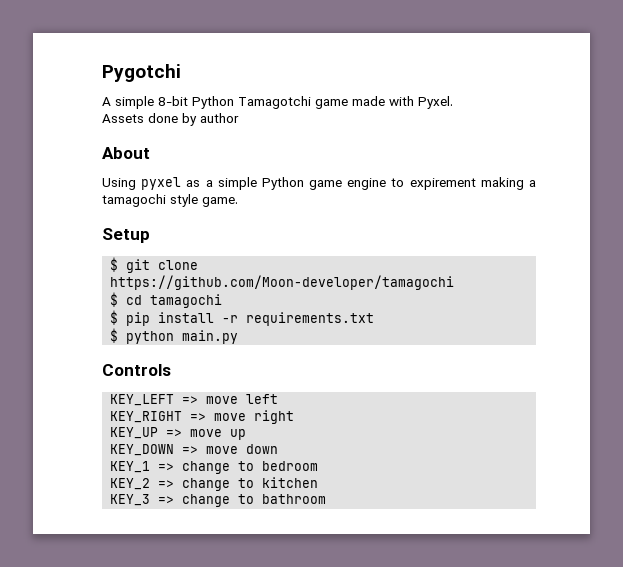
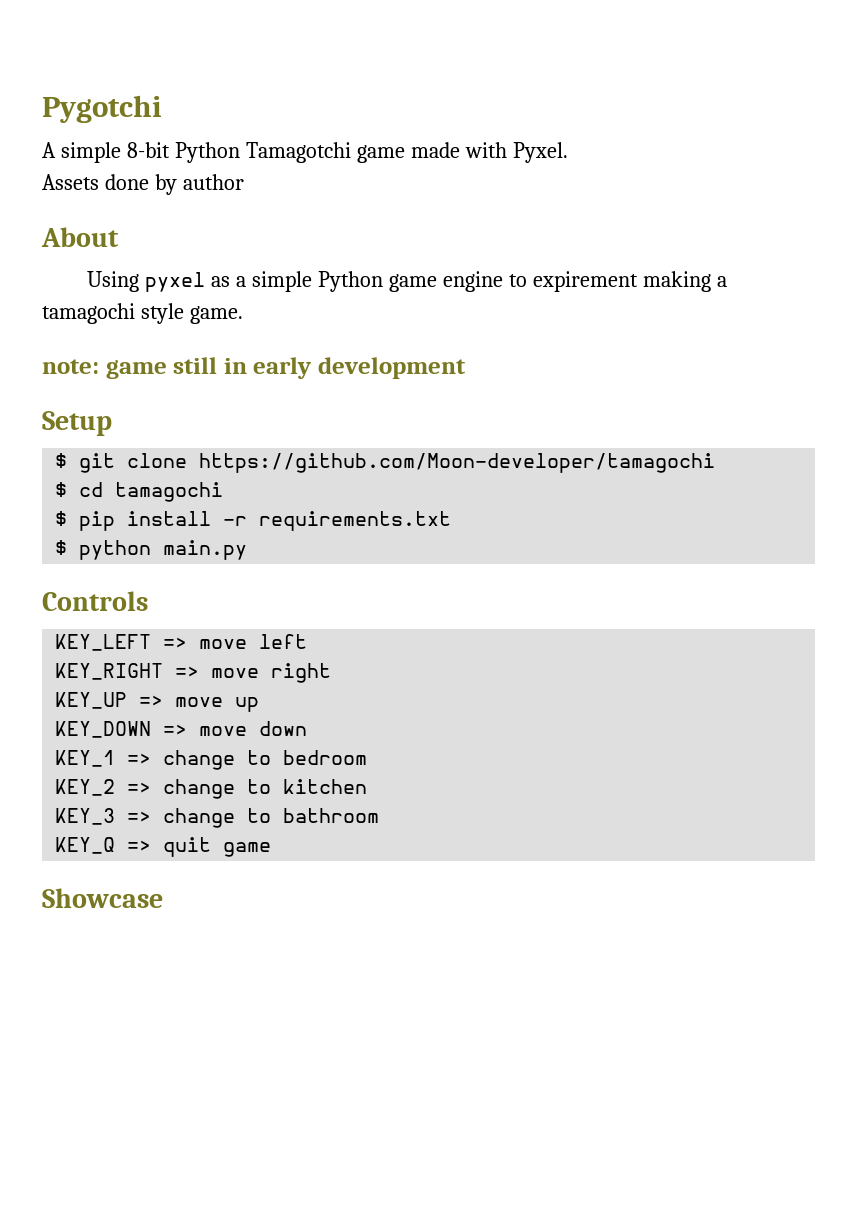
+ note: game still in early development
+ KEY_Q => quit game
+ Showcase

